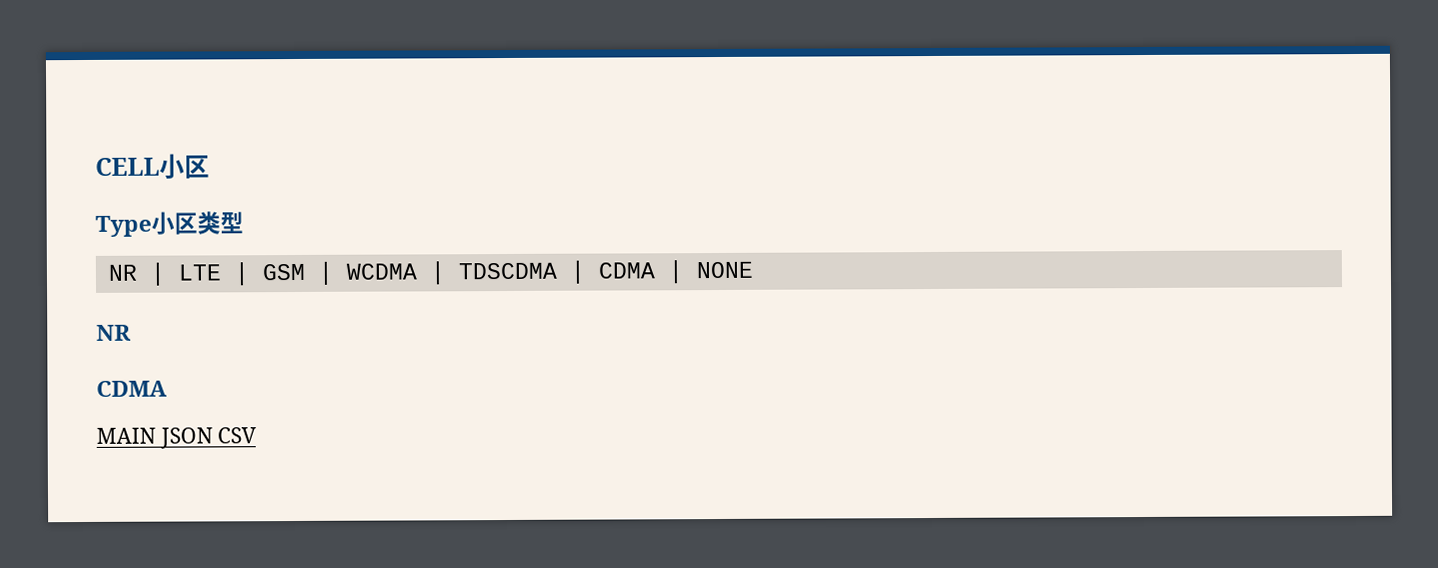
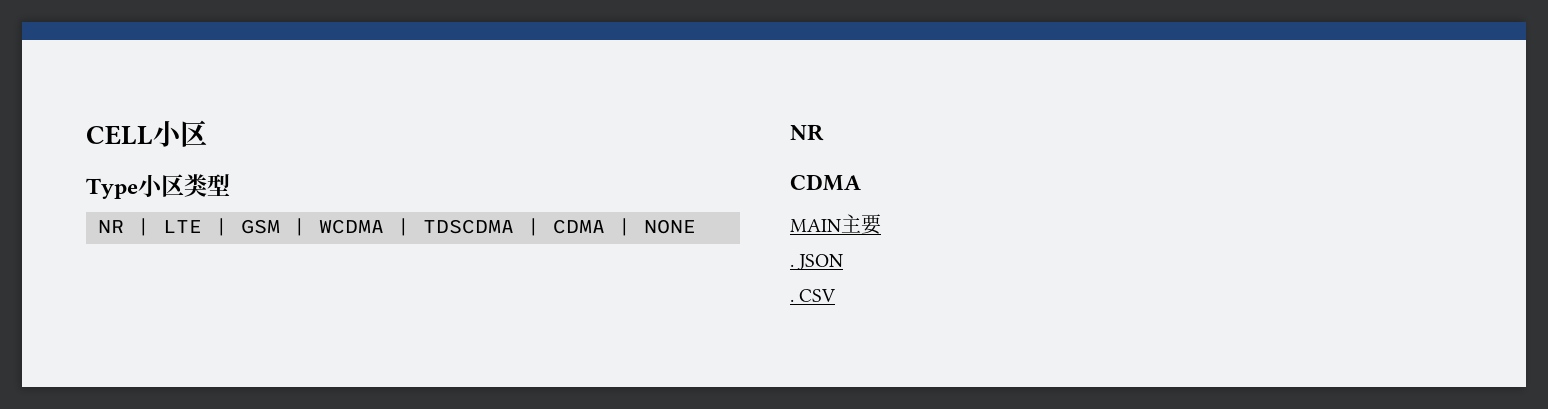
- MAIN JSON CSV
+ MAIN主要
+ . JSON
+ . CSV

